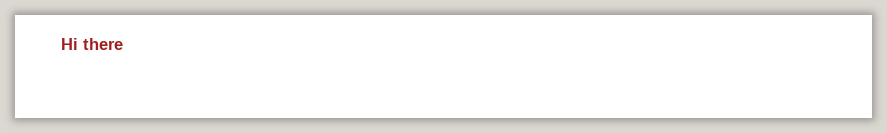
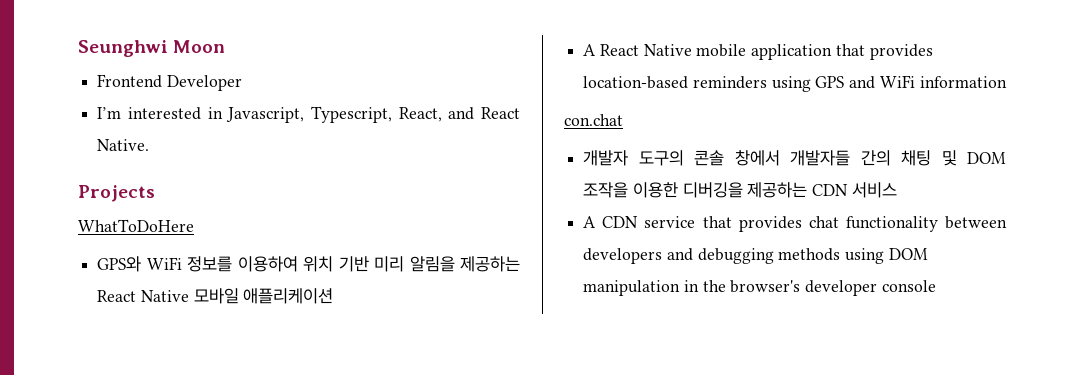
- Hi there
+ Seunghwi Moon
+ Frontend Developer
+ I’m interested in Javascript, Typescript, React, and React Native.
+ Projects
+ WhatToDoHere
+ GPS와 WiFi 정보를 이용하여 위치 기반 미리 알림을 제공하는 React Native 모바일 애플리케이션
+ A React Native mobile application that provides location-based reminders using GPS and WiFi information
+ con.chat
+ 개발자 도구의 콘솔 창에서 개발자들 간의 채팅 및 DOM 조작을 이용한 디버깅을 제공하는 CDN 서비스
+ A CDN service that provides chat functionality between developers and debugging methods using DOM manipulation in the browser's developer console

